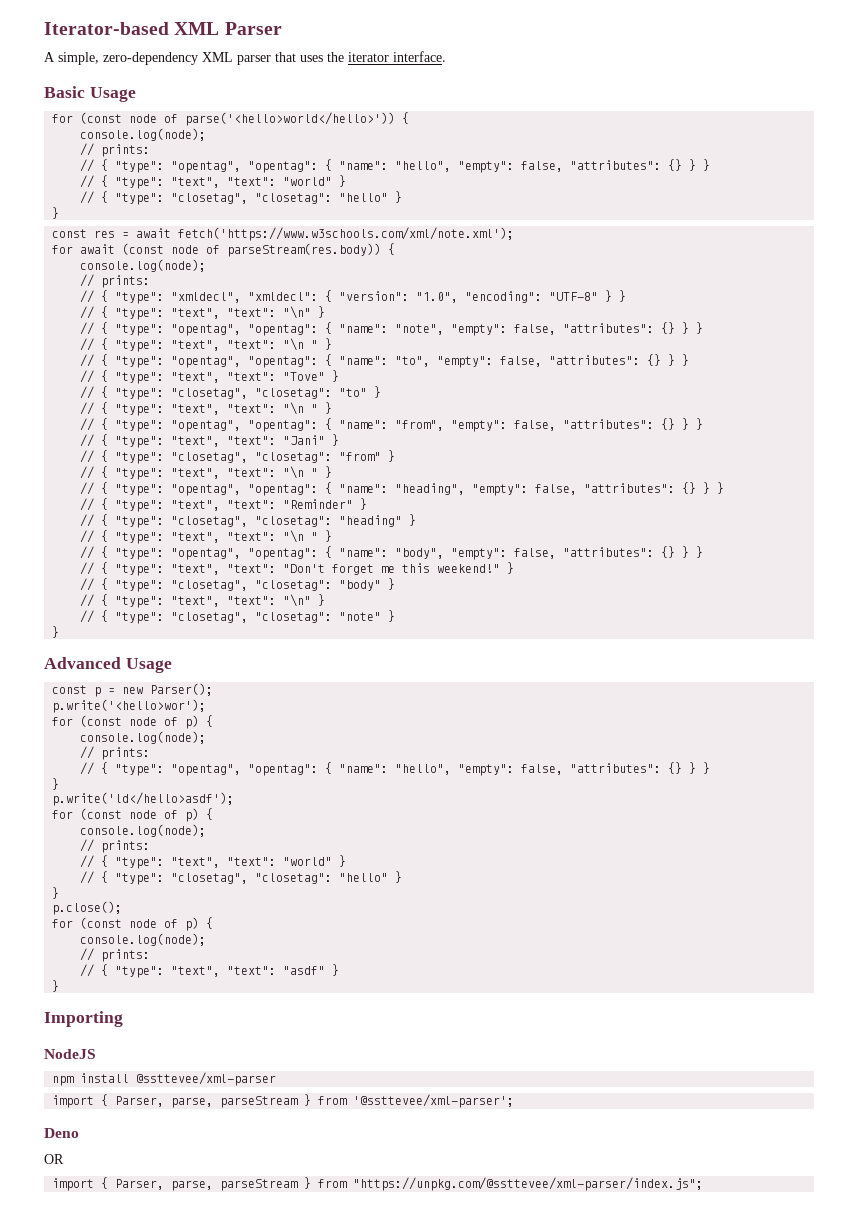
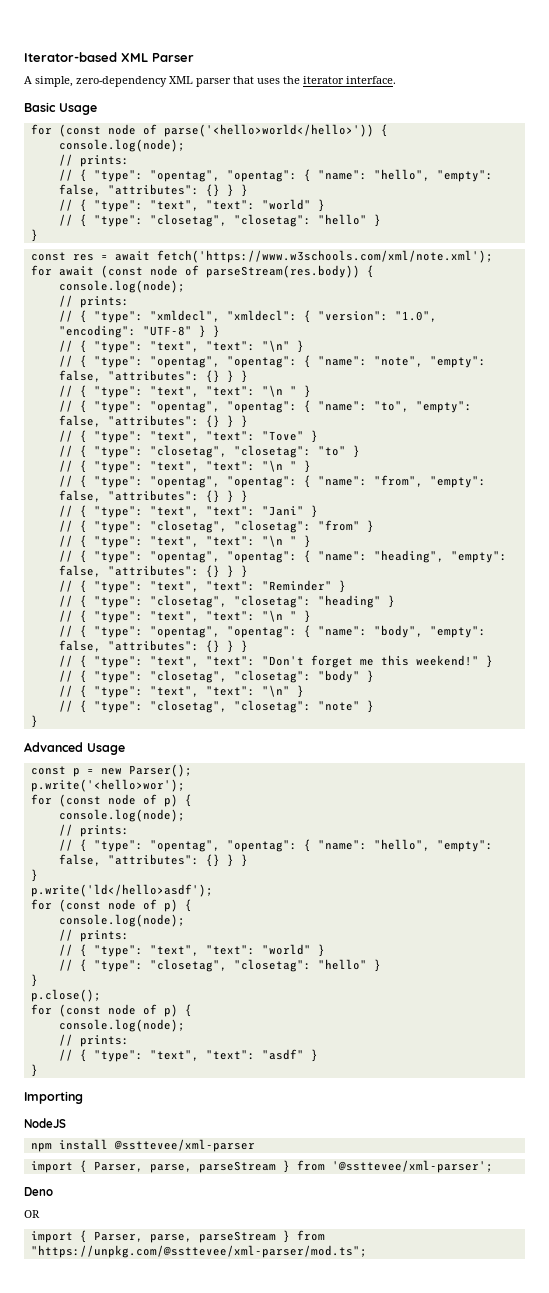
- import { Parser, parse, parseStream } from "https://unpkg.com/@ssttevee/xml-parser/index.js";
+ import { Parser, parse, parseStream } from "https://unpkg.com/@ssttevee/xml-parser/mod.ts";

